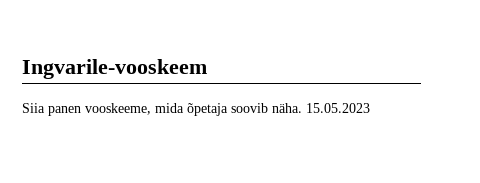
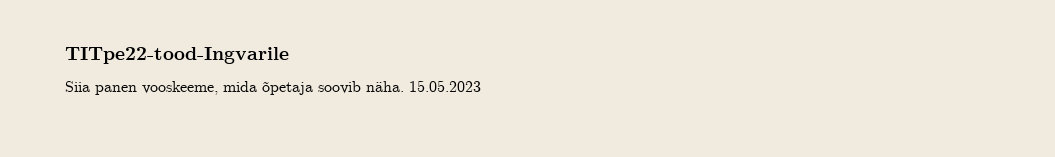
- Ingvarile-vooskeem
+ TITpe22-tood-Ingvarile

